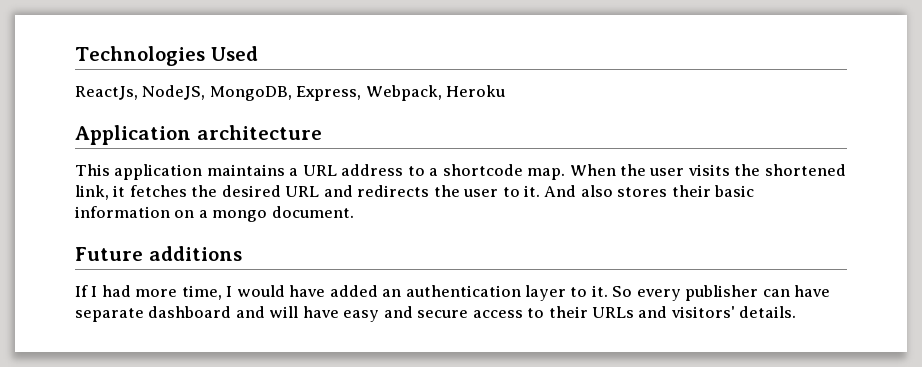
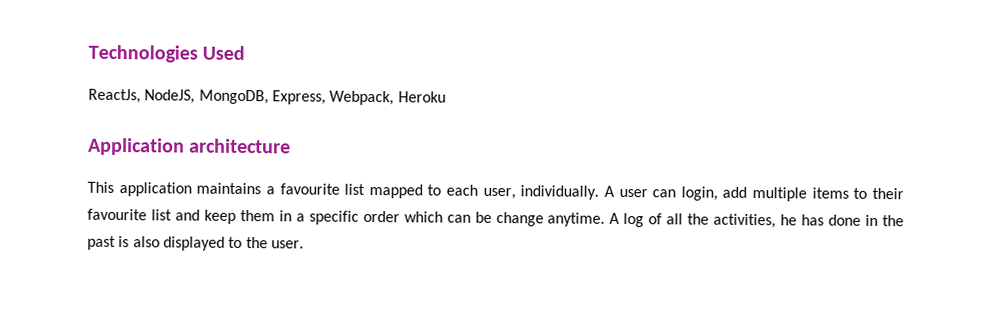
- This application maintains a URL address to a shortcode map. When the user visits the shortened link, it fetches the desired URL and redirects the user to it. And also stores their basic information on a mongo document.
- Future additions
- If I had more time, I would have added an authentication layer to it. So every publisher can have separate dashboard and will have easy and secure access to their URLs and visitors' details.
+ This application maintains a favourite list mapped to each user, individually. A user can login, add multiple items to their favourite list and keep them in a specific order which can be change anytime. A log of all the activities, he has done in the past is also displayed to the user.

